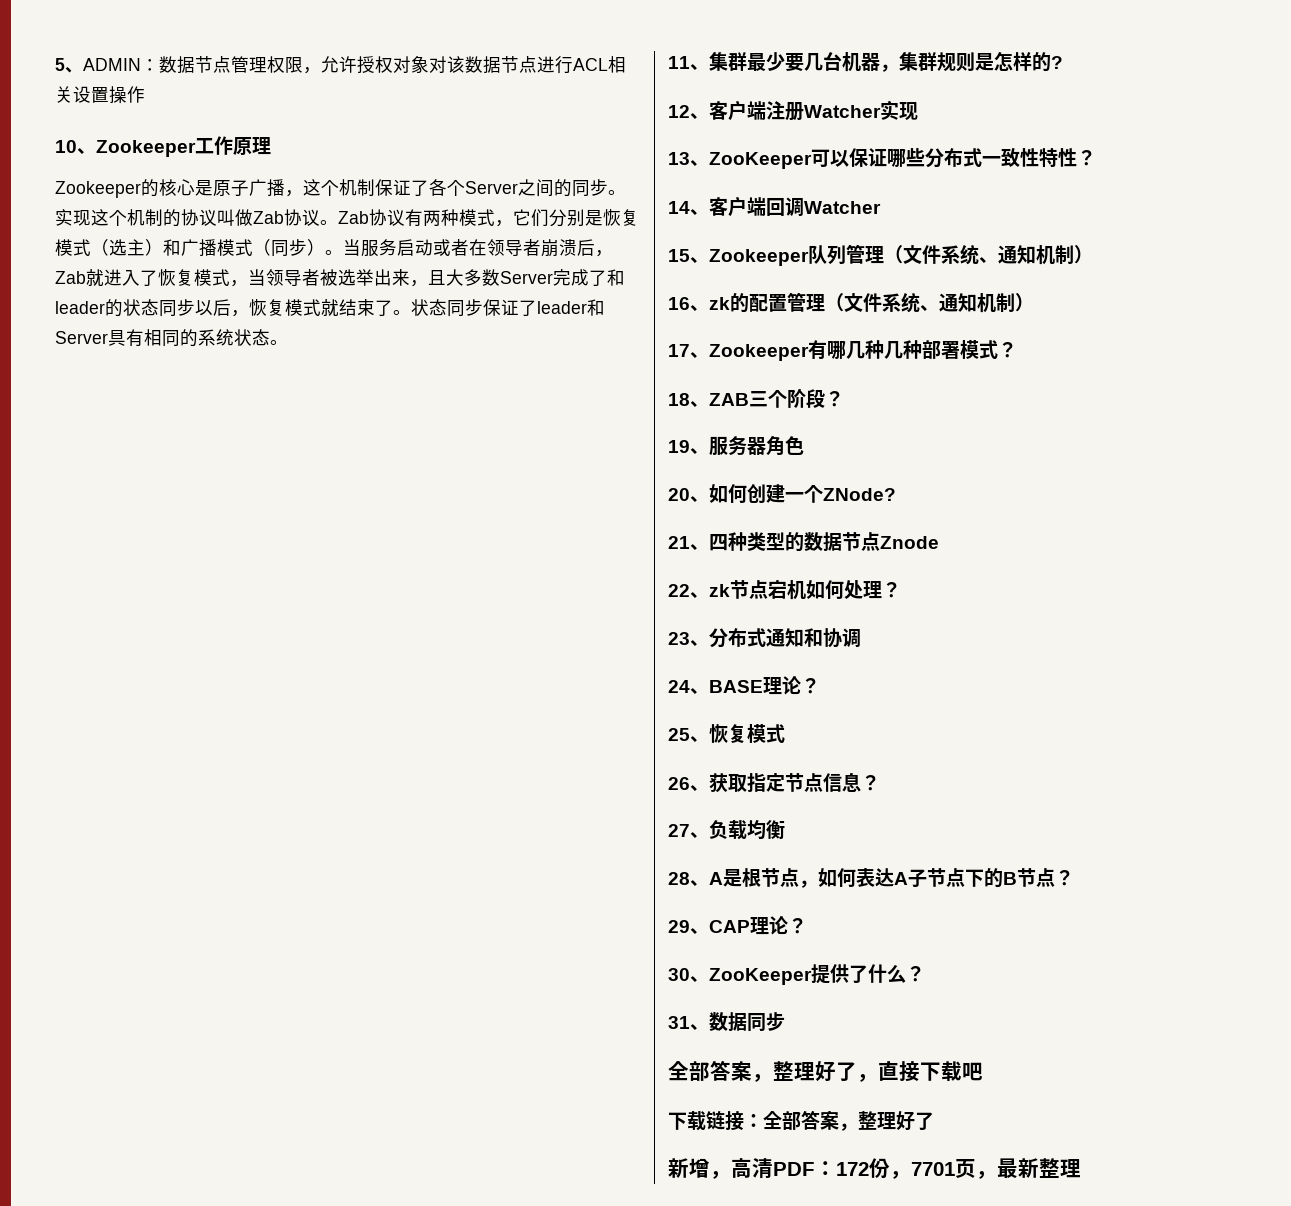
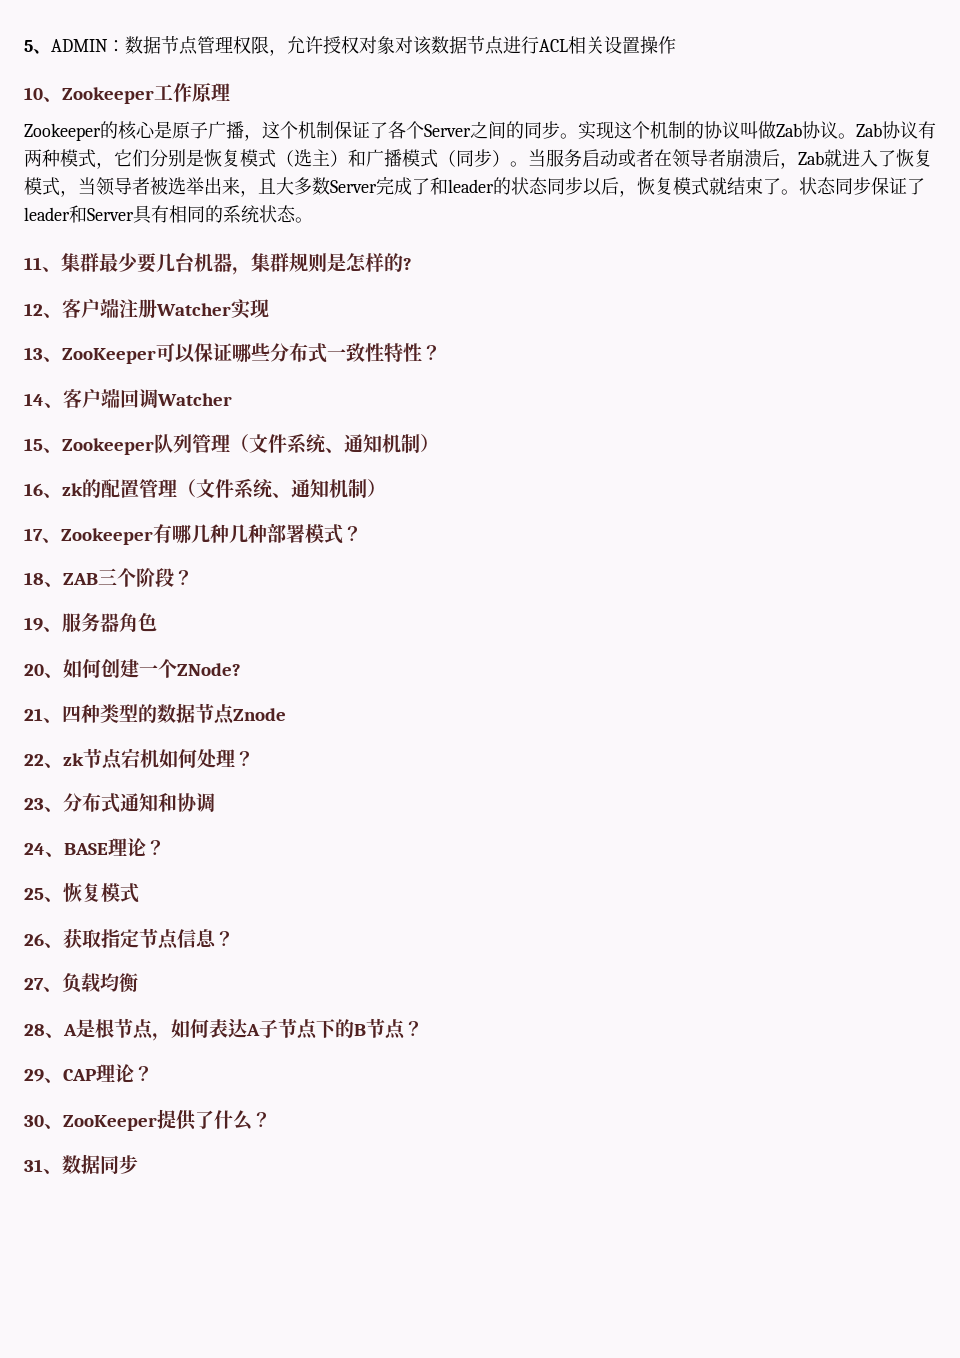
- 全部答案，整理好了，直接下载吧
- 下载链接：全部答案，整理好了
- 新增，高清PDF：172份，7701页，最新整理

